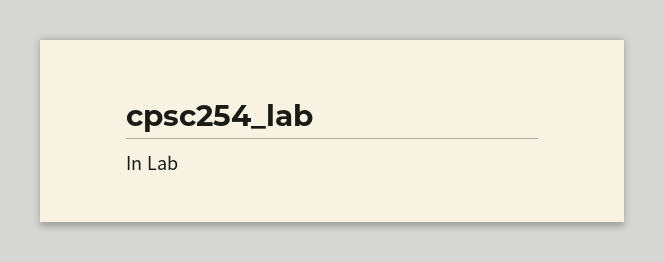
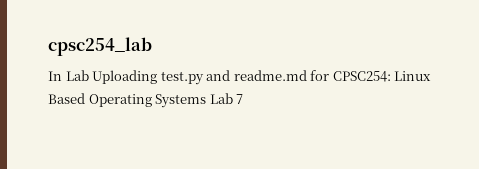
- In Lab
+ In Lab Uploading test.py and readme.md for CPSC254: Linux Based Operating Systems Lab 7

